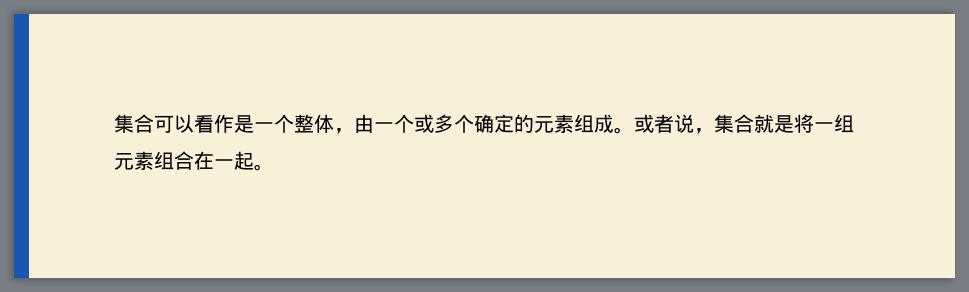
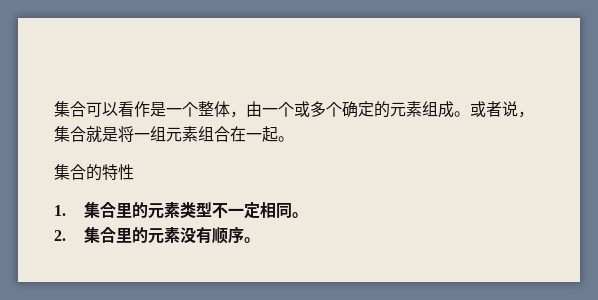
+ 集合的特性
+ 1.集合里的元素类型不一定相同。
+ 2.集合里的元素没有顺序。

